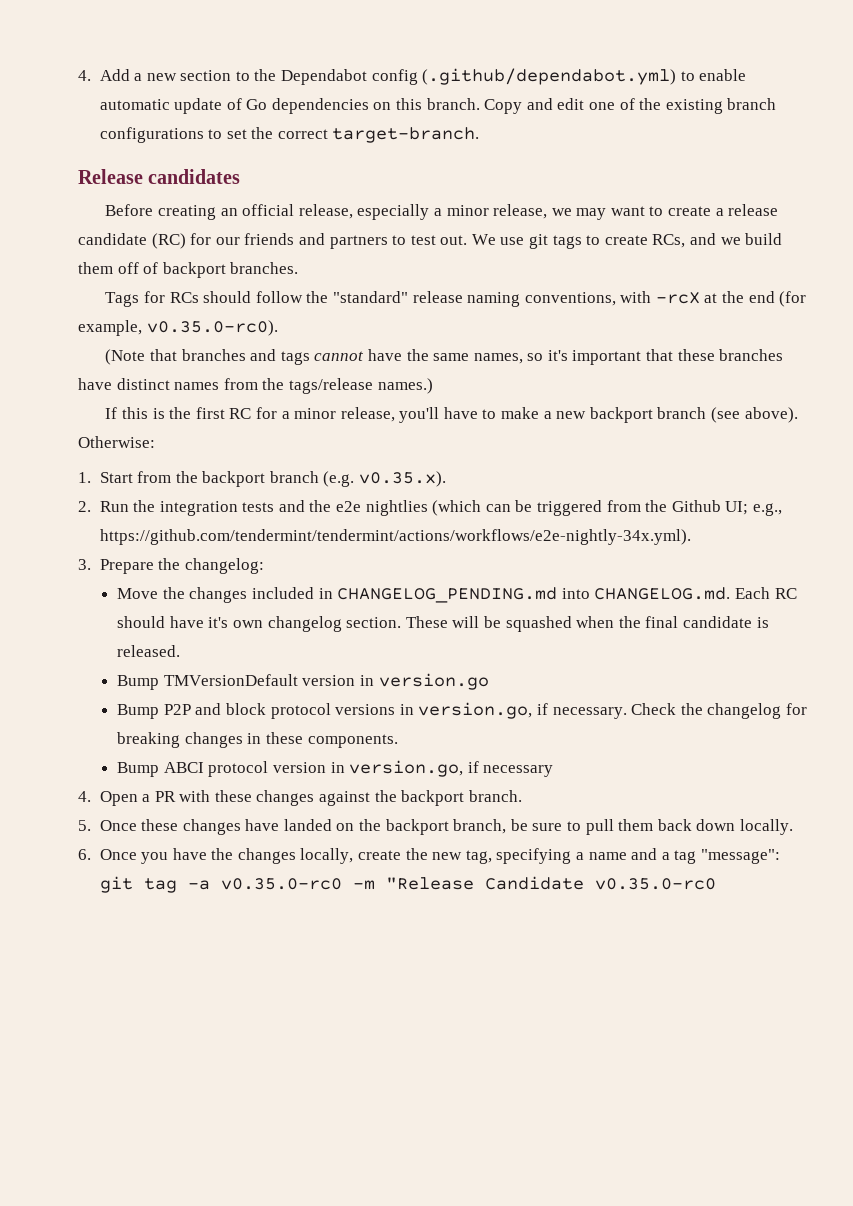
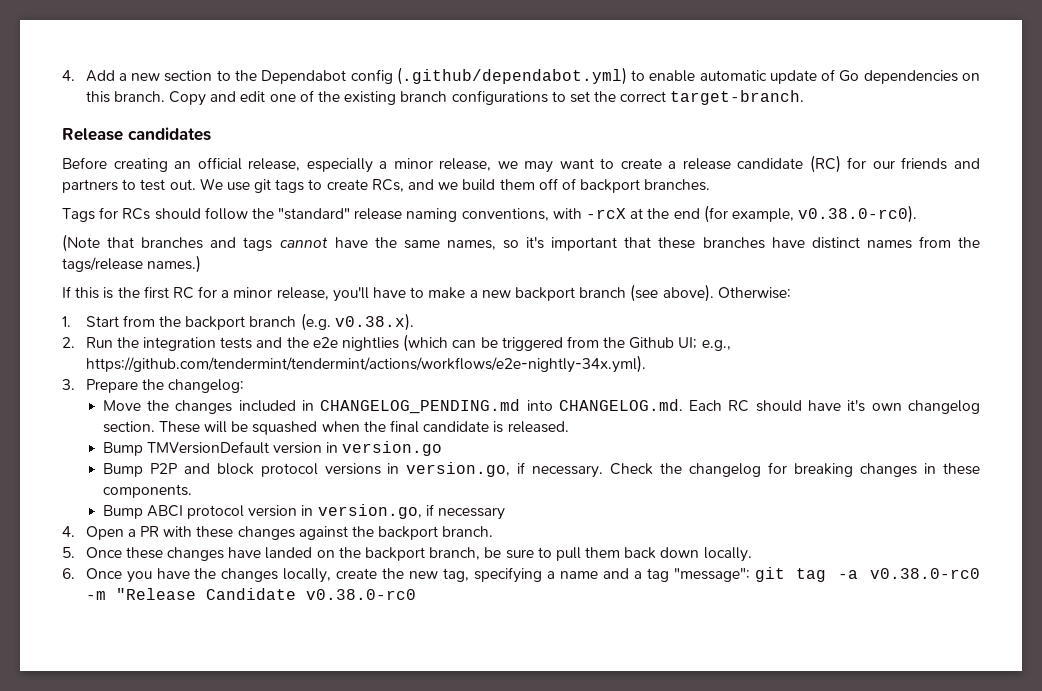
- Tags for RCs should follow the "standard" release naming conventions, with -rcX at the end (for example, v0.35.0-rc0).
+ Tags for RCs should follow the "standard" release naming conventions, with -rcX at the end (for example, v0.38.0-rc0).
- 1. Start from the backport branch (e.g. v0.35.x).
+ 1. Start from the backport branch (e.g. v0.38.x).
- 6. Once you have the changes locally, create the new tag, specifying a name and a tag "message": git tag -a v0.35.0-rc0 -m "Release Candidate v0.35.0-rc0
+ 6. Once you have the changes locally, create the new tag, specifying a name and a tag "message": git tag -a v0.38.0-rc0 -m "Release Candidate v0.38.0-rc0

